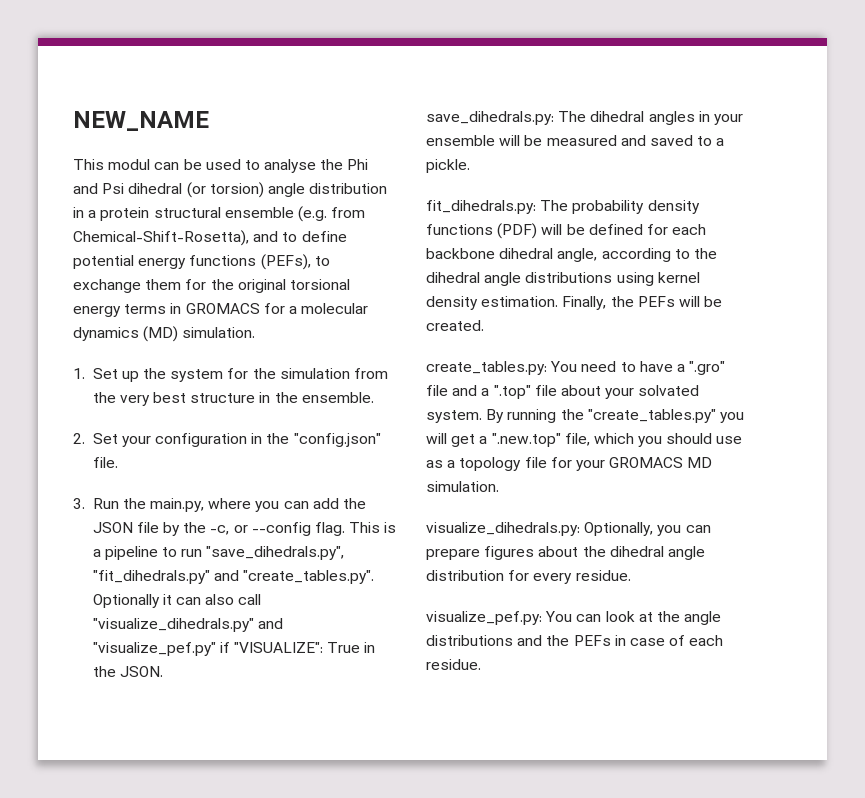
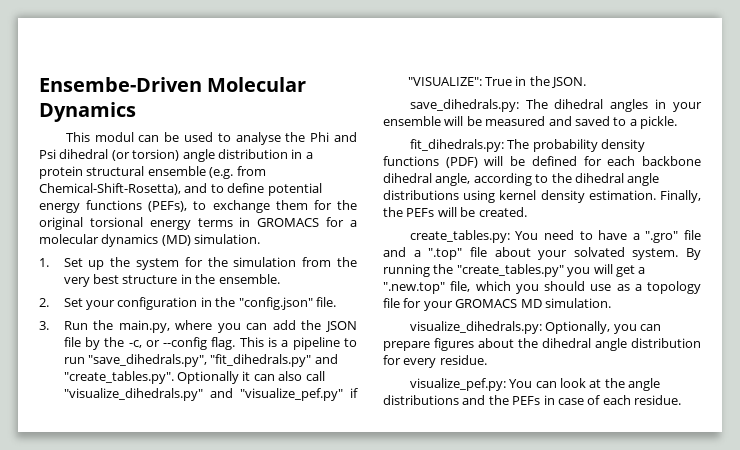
- NEW_NAME
+ Ensembe-Driven Molecular Dynamics

